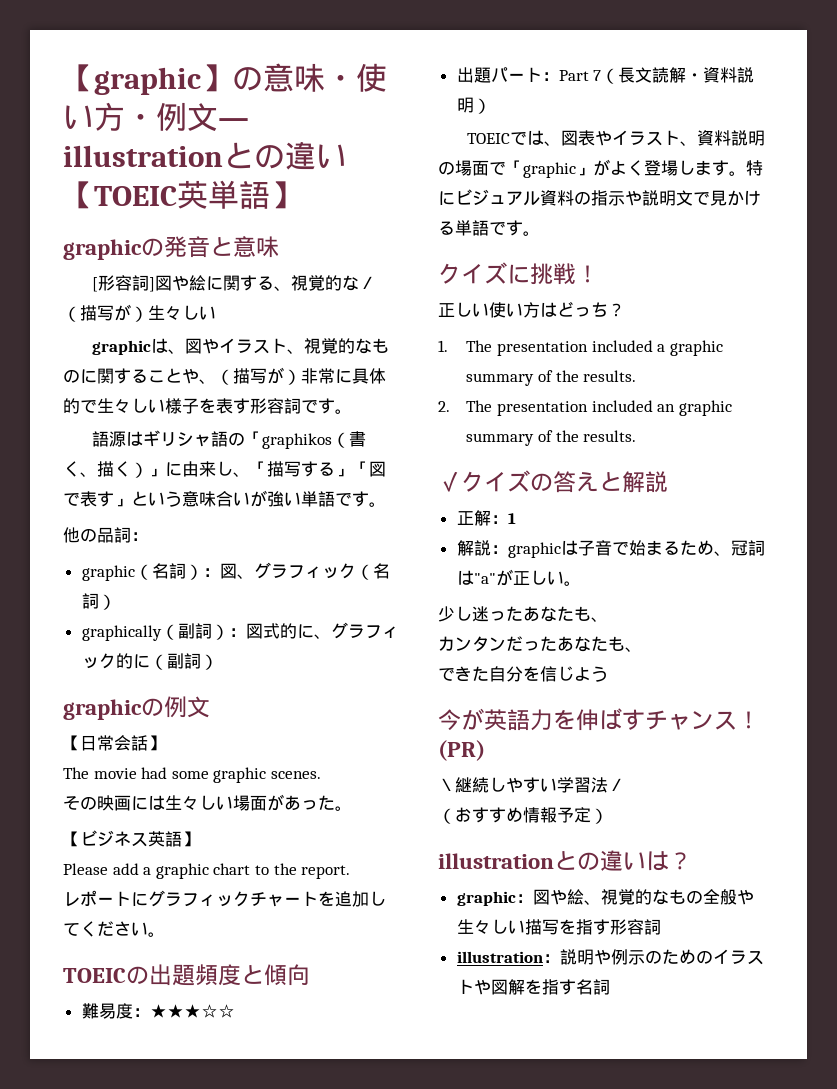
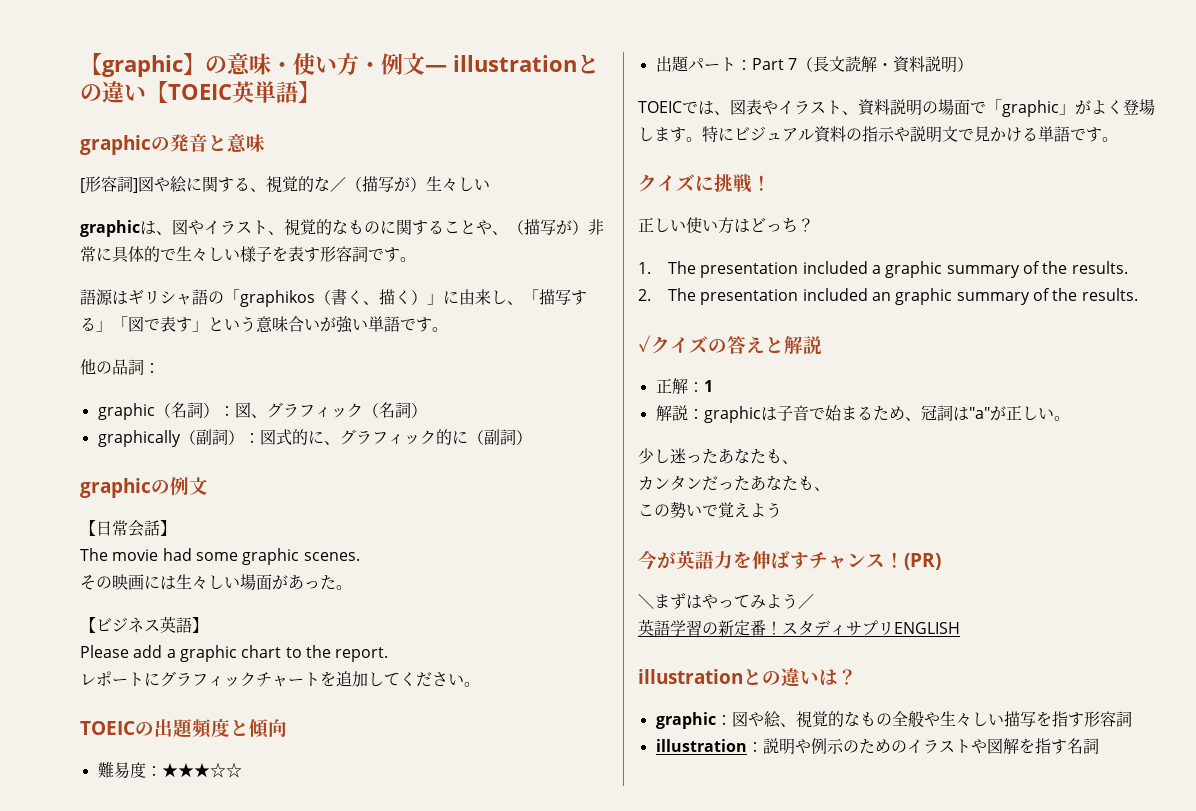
- できた自分を信じよう
+ この勢いで覚えよう
- ＼継続しやすい学習法／
- （おすすめ情報予定）
+ ＼まずはやってみよう／
+ 英語学習の新定番！スタディサプリENGLISH

